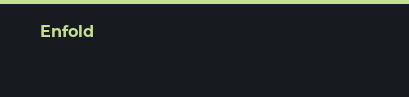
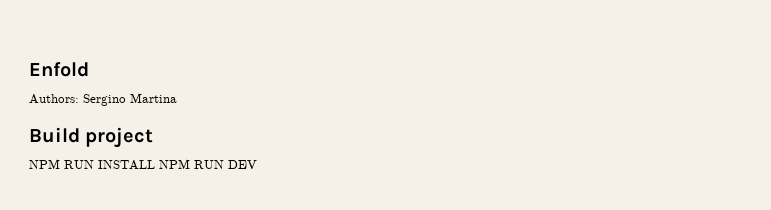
+ Authors: Sergino Martina
+ Build project
+ NPM RUN INSTALL NPM RUN DEV

